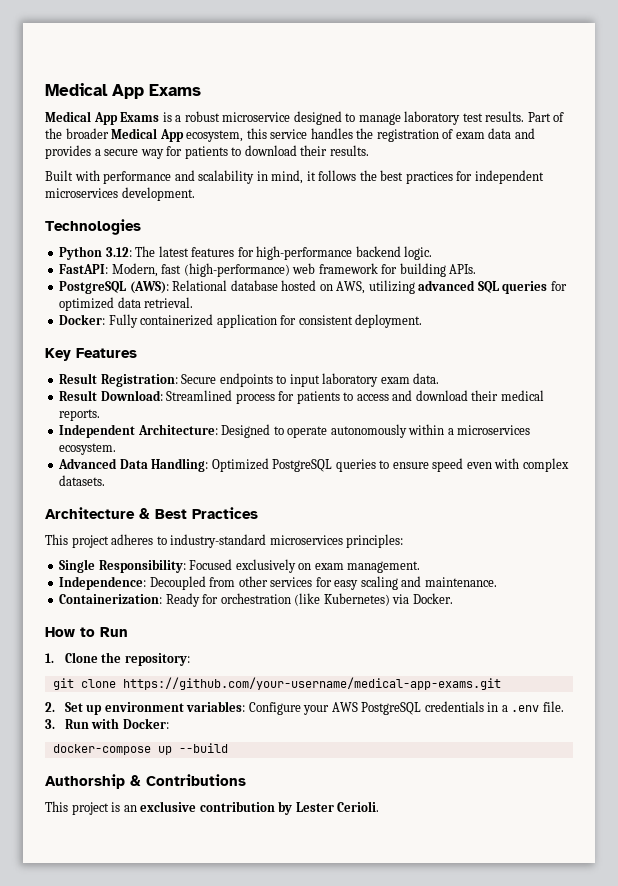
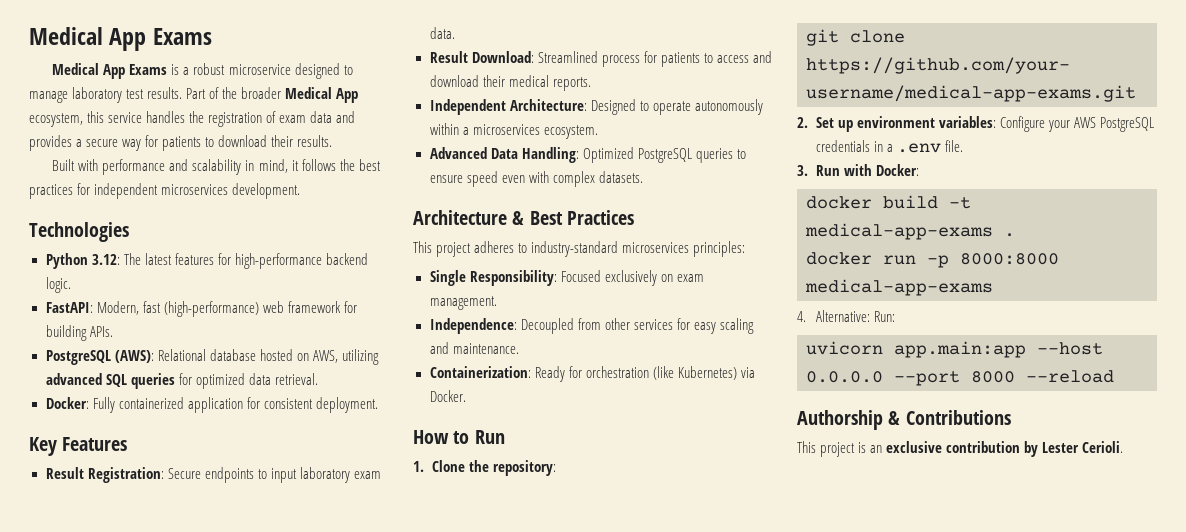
- docker-compose up --build
+ docker build -t medical-app-exams .
+ docker run -p 8000:8000 medical-app-exams
+ 4. Alternative: Run:
+ uvicorn app.main:app --host 0.0.0.0 --port 8000 --reload

